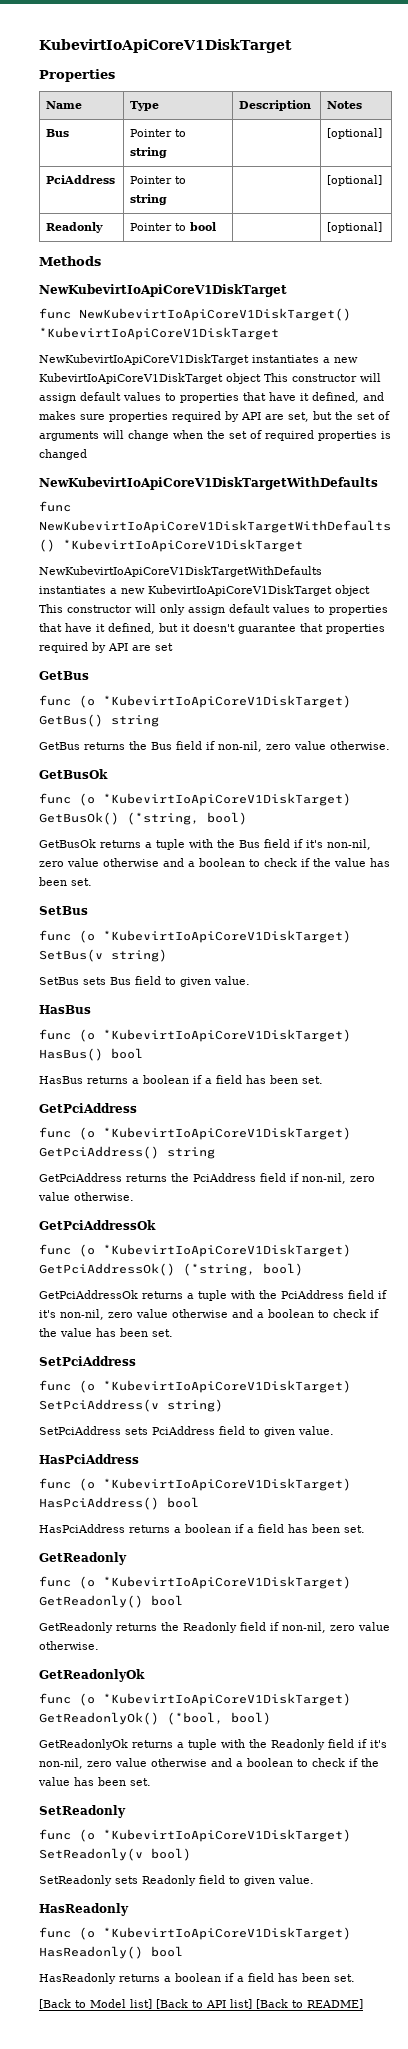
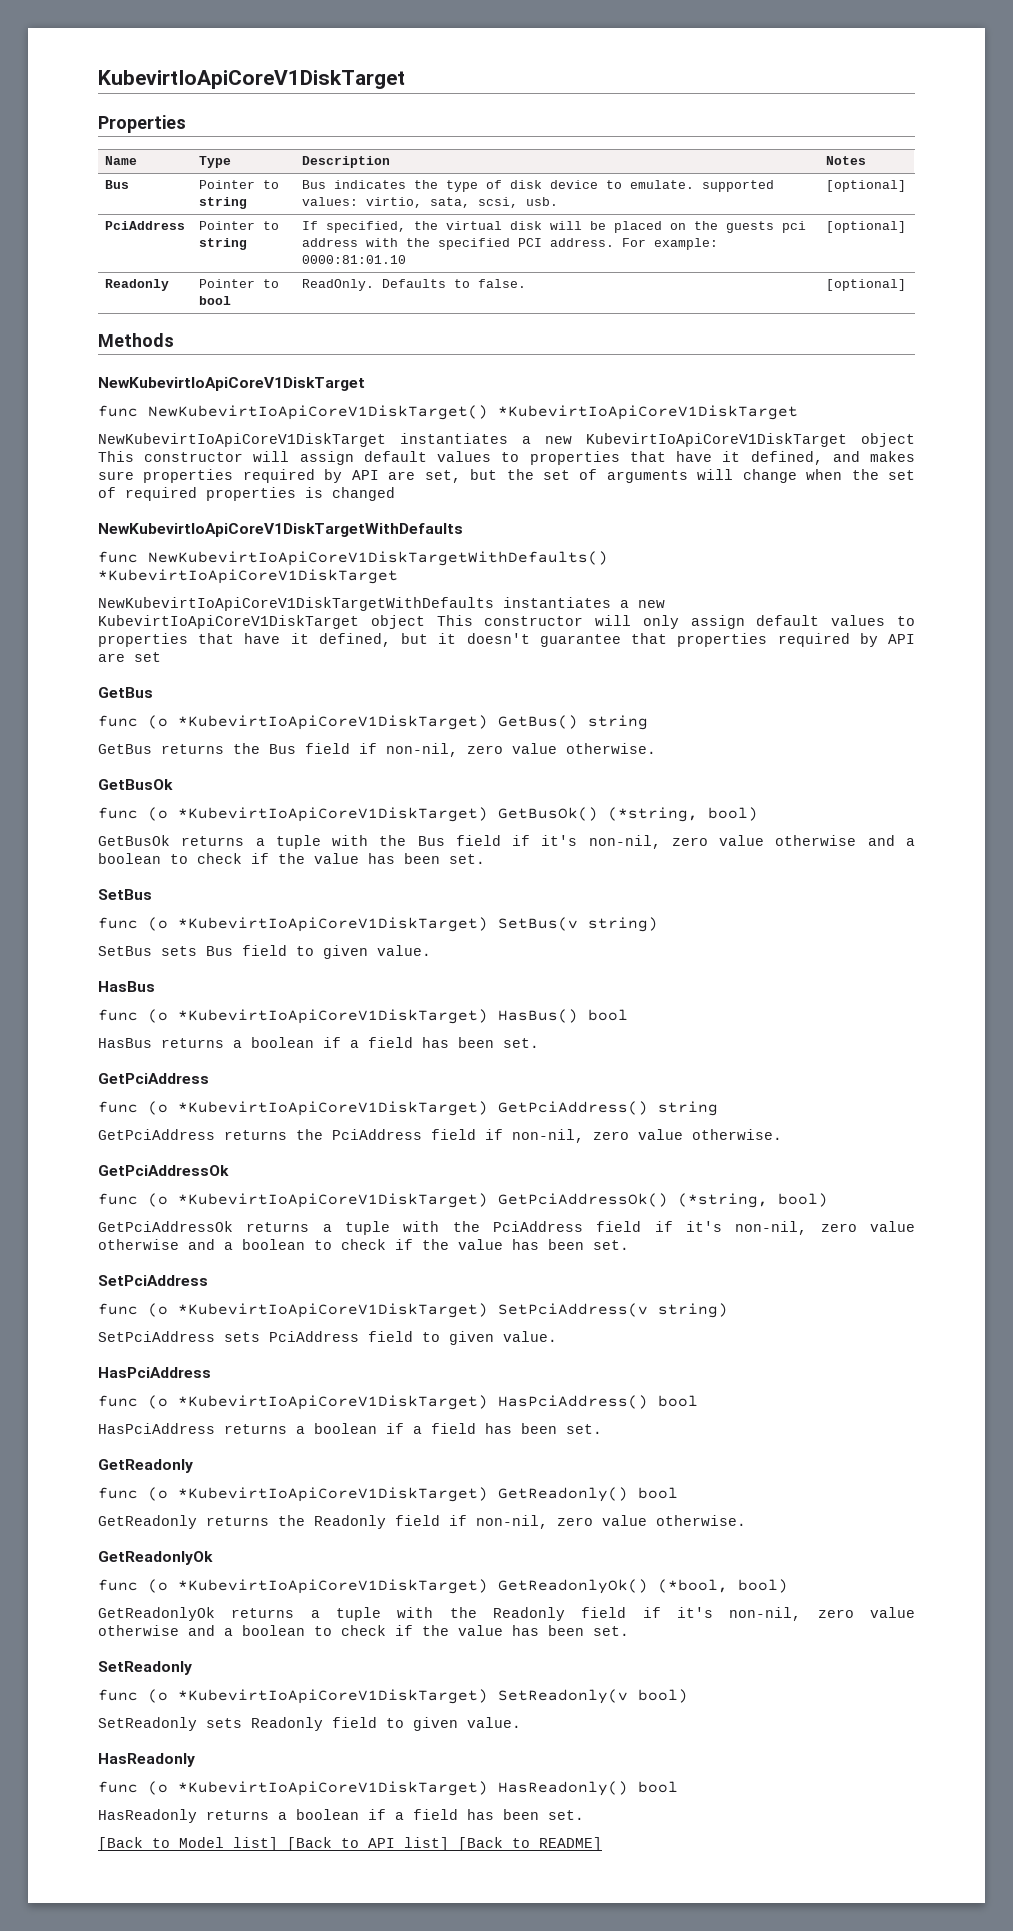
- Bus | Pointer to string | | [optional]
+ Bus | Pointer to string | Bus indicates the type of disk device to emulate. supported values: virtio, sata, scsi, usb. | [optional]
- PciAddress | Pointer to string | | [optional]
+ PciAddress | Pointer to string | If specified, the virtual disk will be placed on the guests pci address with the specified PCI address. For example: 0000:81:01.10 | [optional]
- Readonly | Pointer to bool | | [optional]
+ Readonly | Pointer to bool | ReadOnly. Defaults to false. | [optional]

